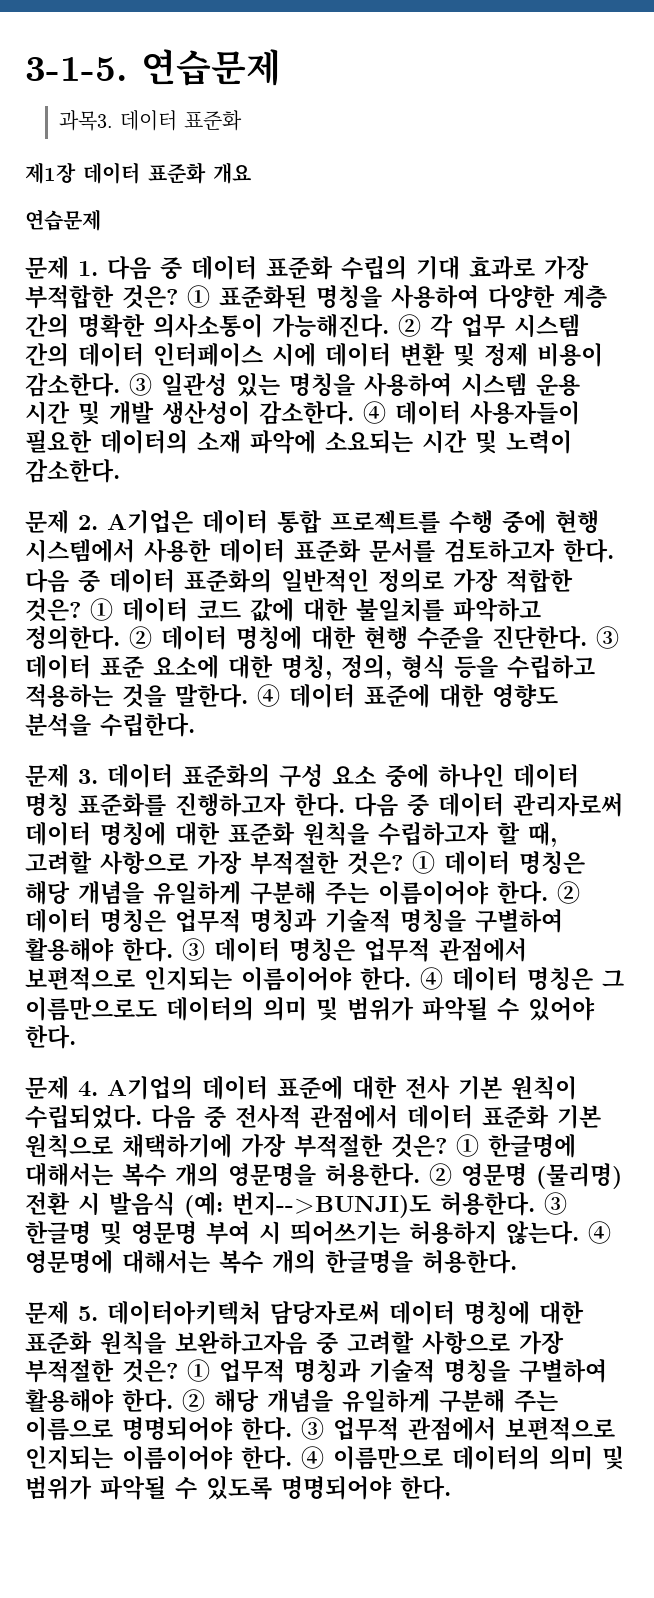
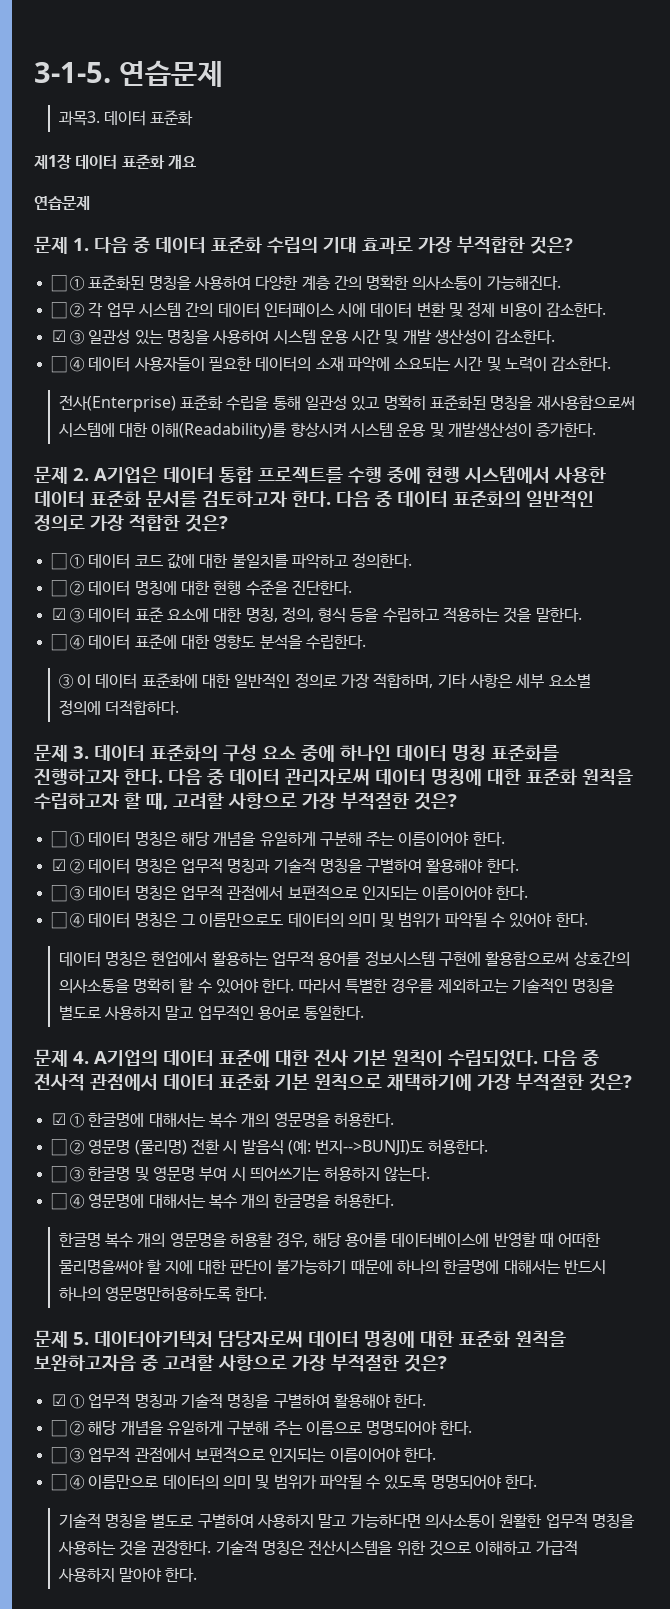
- 문제 1. 다음 중 데이터 표준화 수립의 기대 효과로 가장 부적합한 것은? ① 표준화된 명칭을 사용하여 다양한 계층 간의 명확한 의사소통이 가능해진다. ② 각 업무 시스템 간의 데이터 인터페이스 시에 데이터 변환 및 정제 비용이 감소한다. ③ 일관성 있는 명칭을 사용하여 시스템 운용 시간 및 개발 생산성이 감소한다. ④ 데이터 사용자들이 필요한 데이터의 소재 파악에 소요되는 시간 및 노력이 감소한다.
+ 문제 1. 다음 중 데이터 표준화 수립의 기대 효과로 가장 부적합한 것은?
+ ☐ ① 표준화된 명칭을 사용하여 다양한 계층 간의 명확한 의사소통이 가능해진다.
+ ☐ ② 각 업무 시스템 간의 데이터 인터페이스 시에 데이터 변환 및 정제 비용이 감소한다.
+ ☑ ③ 일관성 있는 명칭을 사용하여 시스템 운용 시간 및 개발 생산성이 감소한다.
+ ☐ ④ 데이터 사용자들이 필요한 데이터의 소재 파악에 소요되는 시간 및 노력이 감소한다.
+ 전사(Enterprise) 표준화 수립을 통해 일관성 있고 명확히 표준화된 명칭을 재사용함으로써 시스템에 대한 이해(Readability)를 향상시켜 시스템 운용 및 개발생산성이 증가한다.
- 다음 중 데이터 표준화의 일반적인 정의로 가장 적합한 것은? ① 데이터 코드 값에 대한 불일치를 파악하고 정의한다. ② 데이터 명칭에 대한 현행 수준을 진단한다. ③ 데이터 표준 요소에 대한 명칭, 정의, 형식 등을 수립하고 적용하는 것을 말한다. ④ 데이터 표준에 대한 영향도 분석을 수립한다.
+ 다음 중 데이터 표준화의 일반적인 정의로 가장 적합한 것은?
+ ☐ ① 데이터 코드 값에 대한 불일치를 파악하고 정의한다.
+ ☐ ② 데이터 명칭에 대한 현행 수준을 진단한다.
+ ☑ ③ 데이터 표준 요소에 대한 명칭, 정의, 형식 등을 수립하고 적용하는 것을 말한다.
+ ☐ ④ 데이터 표준에 대한 영향도 분석을 수립한다.
+ ③ 이 데이터 표준화에 대한 일반적인 정의로 가장 적합하며, 기타 사항은 세부 요소별 정의에 더적합하다.
- 다음 중 데이터 관리자로써 데이터 명칭에 대한 표준화 원칙을 수립하고자 할 때, 고려할 사항으로 가장 부적절한 것은? ① 데이터 명칭은 해당 개념을 유일하게 구분해 주는 이름이어야 한다. ② 데이터 명칭은 업무적 명칭과 기술적 명칭을 구별하여 활용해야 한다. ③ 데이터 명칭은 업무적 관점에서 보편적으로 인지되는 이름이어야 한다. ④ 데이터 명칭은 그 이름만으로도 데이터의 의미 및 범위가 파악될 수 있어야 한다.
+ 다음 중 데이터 관리자로써 데이터 명칭에 대한 표준화 원칙을 수립하고자 할 때, 고려할 사항으로 가장 부적절한 것은?
+ ☐ ① 데이터 명칭은 해당 개념을 유일하게 구분해 주는 이름이어야 한다.
+ ☑ ② 데이터 명칭은 업무적 명칭과 기술적 명칭을 구별하여 활용해야 한다.
+ ☐ ③ 데이터 명칭은 업무적 관점에서 보편적으로 인지되는 이름이어야 한다.
+ ☐ ④ 데이터 명칭은 그 이름만으로도 데이터의 의미 및 범위가 파악될 수 있어야 한다.
+ 데이터 명칭은 현업에서 활용하는 업무적 용어를 정보시스템 구현에 활용함으로써 상호간의 의사소통을 명확히 할 수 있어야 한다. 따라서 특별한 경우를 제외하고는 기술적인 명칭을 별도로 사용하지 말고 업무적인 용어로 통일한다.
- 다음 중 전사적 관점에서 데이터 표준화 기본 원칙으로 채택하기에 가장 부적절한 것은? ① 한글명에 대해서는 복수 개의 영문명을 허용한다. ② 영문명 (물리명) 전환 시 발음식 (예: 번지-->BUNJI)도 허용한다. ③ 한글명 및 영문명 부여 시 띄어쓰기는 허용하지 않는다. ④ 영문명에 대해서는 복수 개의 한글명을 허용한다.
+ 다음 중 전사적 관점에서 데이터 표준화 기본 원칙으로 채택하기에 가장 부적절한 것은?
+ ☑ ① 한글명에 대해서는 복수 개의 영문명을 허용한다.
+ ☐ ② 영문명 (물리명) 전환 시 발음식 (예: 번지-->BUNJI)도 허용한다.
+ ☐ ③ 한글명 및 영문명 부여 시 띄어쓰기는 허용하지 않는다.
+ ☐ ④ 영문명에 대해서는 복수 개의 한글명을 허용한다.
+ 한글명 복수 개의 영문명을 허용할 경우, 해당 용어를 데이터베이스에 반영할 때 어떠한 물리명을써야 할 지에 대한 판단이 불가능하기 때문에 하나의 한글명에 대해서는 반드시 하나의 영문명만허용하도록 한다.
- 문제 5. 데이터아키텍처 담당자로써 데이터 명칭에 대한 표준화 원칙을 보완하고자음 중 고려할 사항으로 가장 부적절한 것은? ① 업무적 명칭과 기술적 명칭을 구별하여 활용해야 한다. ② 해당 개념을 유일하게 구분해 주는 이름으로 명명되어야 한다. ③ 업무적 관점에서 보편적으로 인지되는 이름이어야 한다. ④ 이름만으로 데이터의 의미 및 범위가 파악될 수 있도록 명명되어야 한다.
+ 문제 5. 데이터아키텍처 담당자로써 데이터 명칭에 대한 표준화 원칙을 보완하고자음 중 고려할 사항으로 가장 부적절한 것은?
+ ☑ ① 업무적 명칭과 기술적 명칭을 구별하여 활용해야 한다.
+ ☐ ② 해당 개념을 유일하게 구분해 주는 이름으로 명명되어야 한다.
+ ☐ ③ 업무적 관점에서 보편적으로 인지되는 이름이어야 한다.
+ ☐ ④ 이름만으로 데이터의 의미 및 범위가 파악될 수 있도록 명명되어야 한다.
+ 기술적 명칭을 별도로 구별하여 사용하지 말고 가능하다면 의사소통이 원활한 업무적 명칭을 사용하는 것을 권장한다. 기술적 명칭은 전산시스템을 위한 것으로 이해하고 가급적 사용하지 말아야 한다.

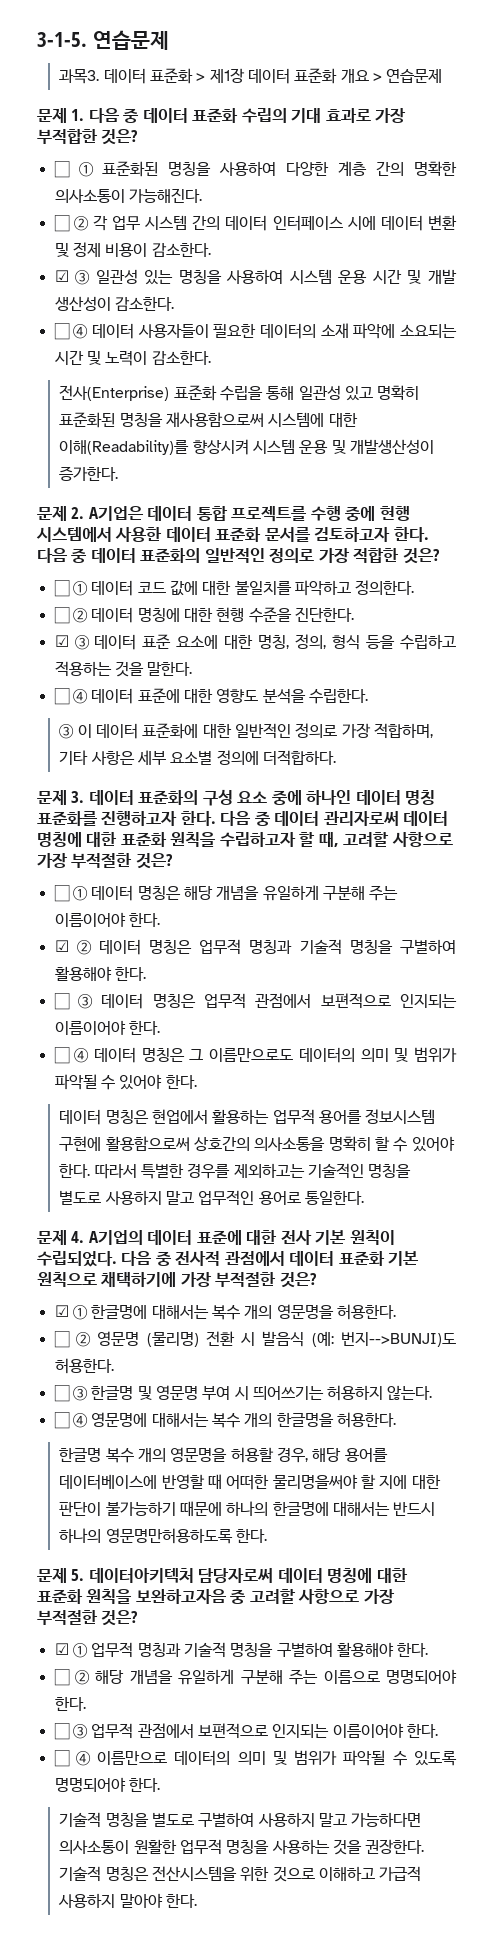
- 과목3. 데이터 표준화
- 제1장 데이터 표준화 개요
- 연습문제
+ 과목3. 데이터 표준화 > 제1장 데이터 표준화 개요 > 연습문제

